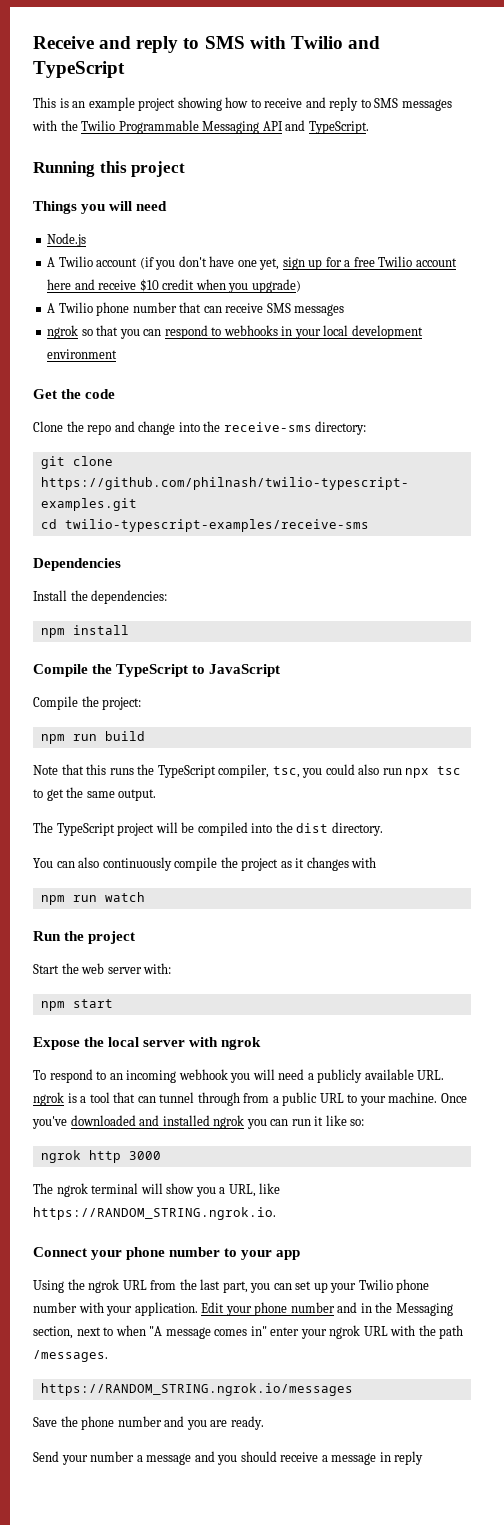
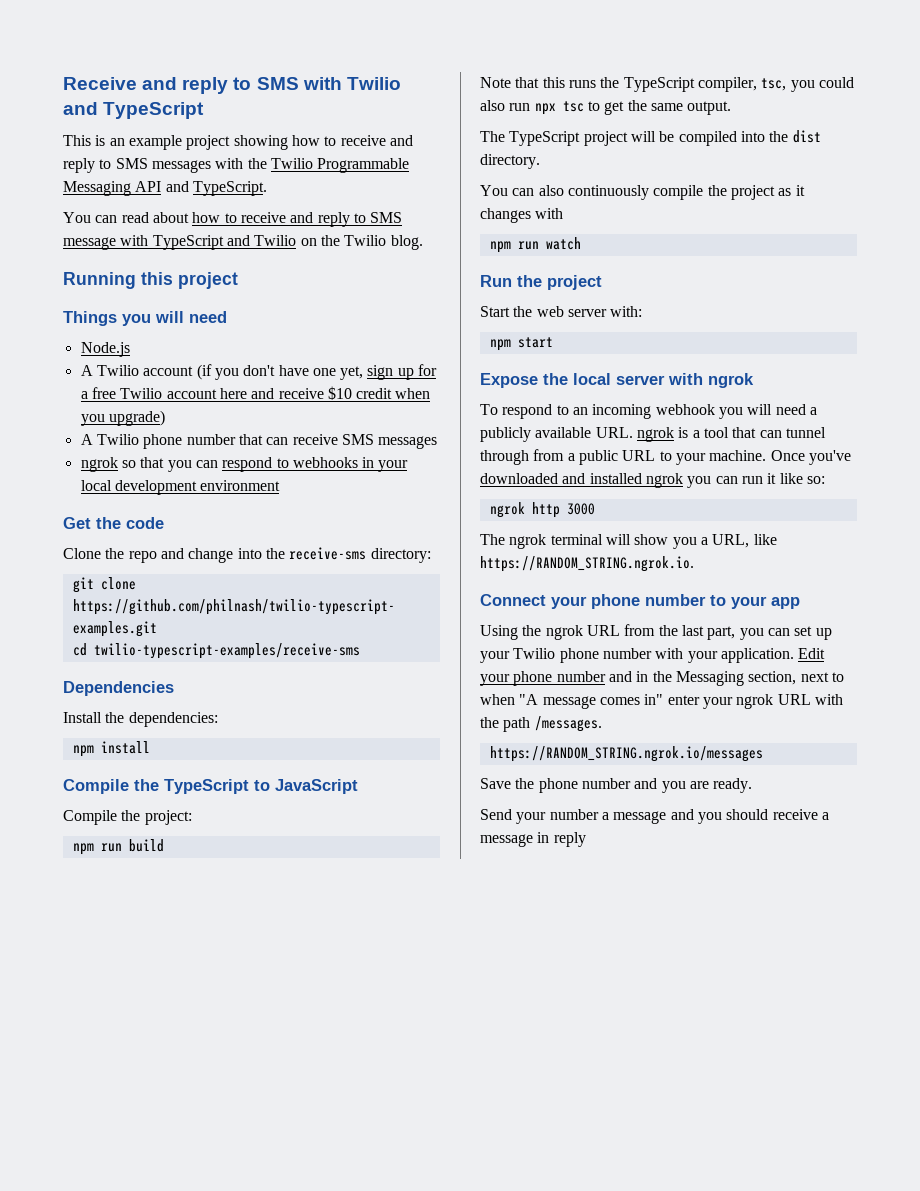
+ You can read about how to receive and reply to SMS message with TypeScript and Twilio on the Twilio blog.

